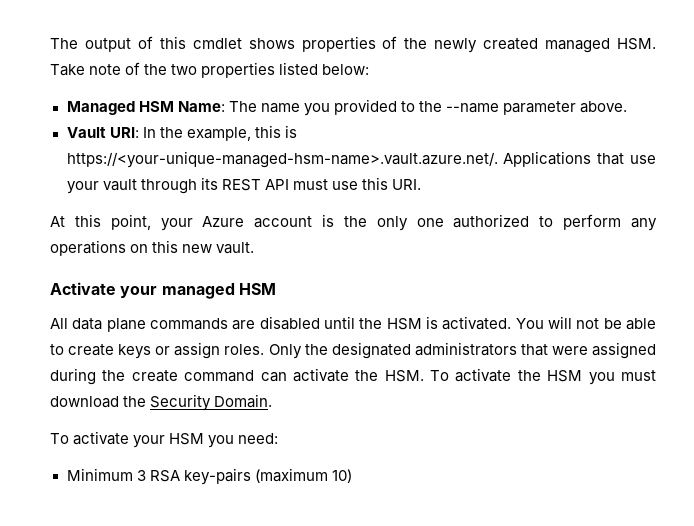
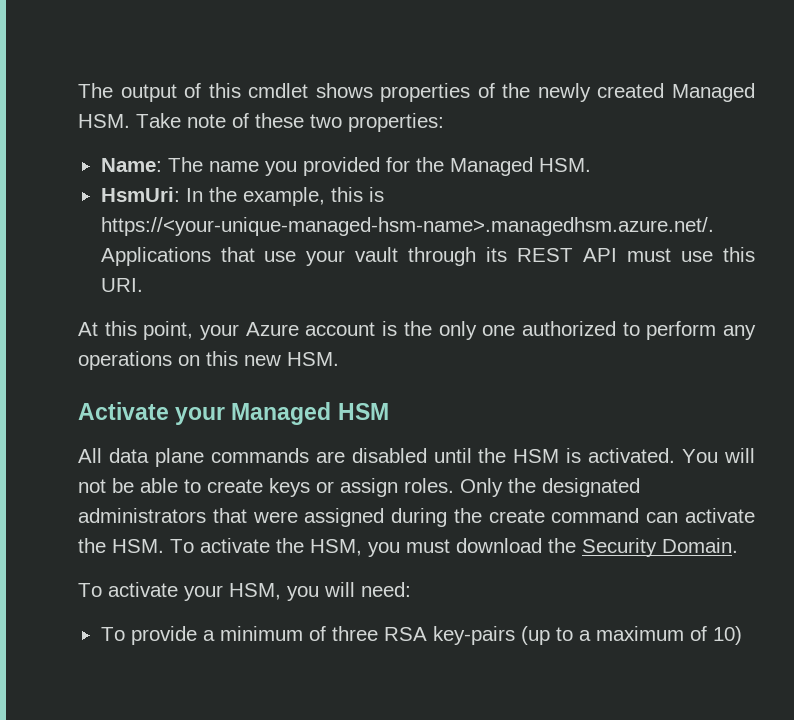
- The output of this cmdlet shows properties of the newly created managed HSM. Take note of the two properties listed below:
- Managed HSM Name: The name you provided to the --name parameter above.
- Vault URI: In the example, this is https://<your-unique-managed-hsm-name>.vault.azure.net/. Applications that use your vault through its REST API must use this URI.
+ The output of this cmdlet shows properties of the newly created Managed HSM. Take note of these two properties:
+ Name: The name you provided for the Managed HSM.
+ HsmUri: In the example, this is https://<your-unique-managed-hsm-name>.managedhsm.azure.net/. Applications that use your vault through its REST API must use this URI.
- At this point, your Azure account is the only one authorized to perform any operations on this new vault.
+ At this point, your Azure account is the only one authorized to perform any operations on this new HSM.
- Activate your managed HSM
+ Activate your Managed HSM
- Only the designated administrators that were assigned during the create command can activate the HSM. To activate the HSM you must download the Security Domain.
+ Only the designated administrators that were assigned during the create command can activate the HSM. To activate the HSM, you must download the Security Domain.
- To activate your HSM you need:
- Minimum 3 RSA key-pairs (maximum 10)
+ To activate your HSM, you will need:
+ To provide a minimum of three RSA key-pairs (up to a maximum of 10)

